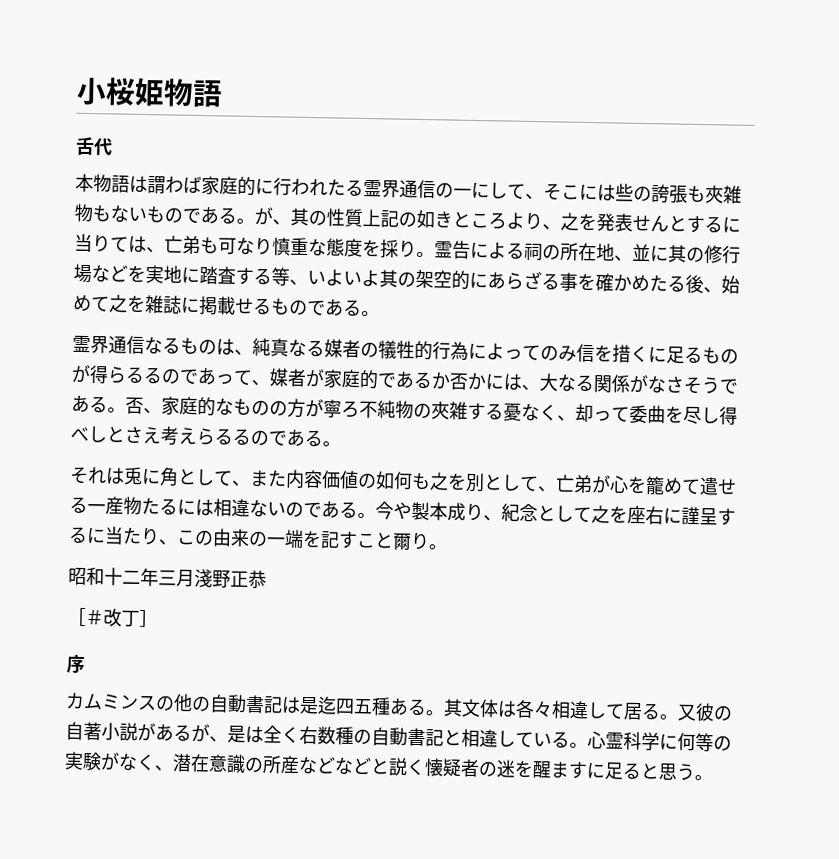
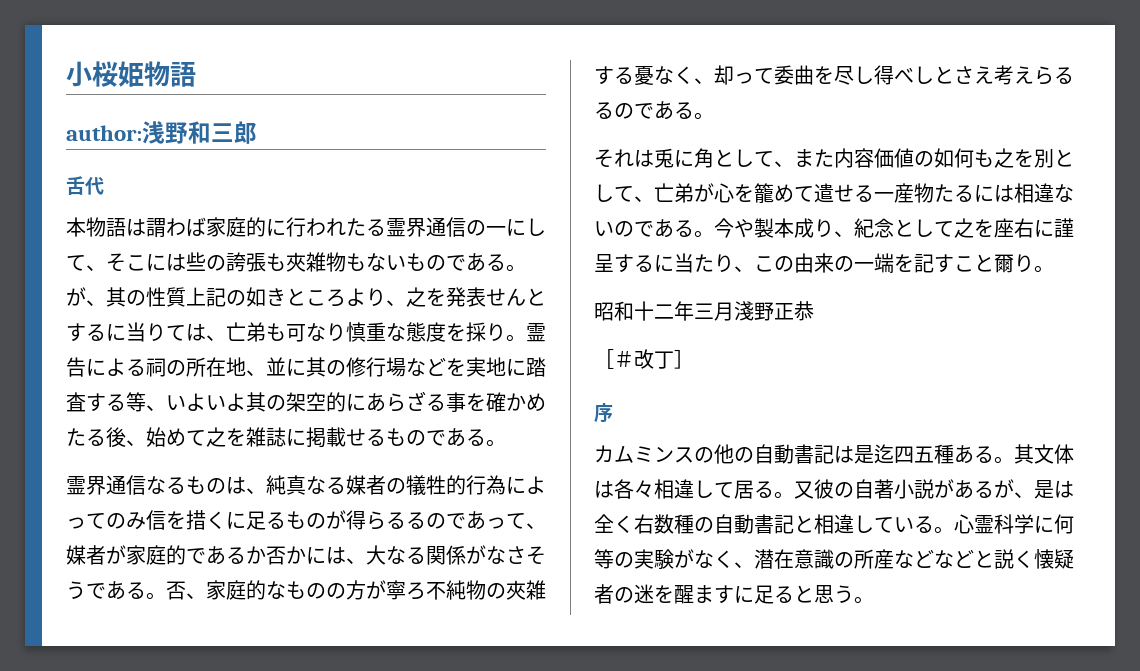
+ author:浅野和三郎

